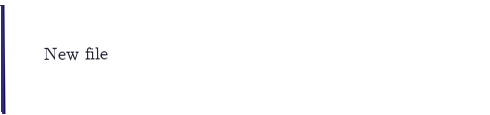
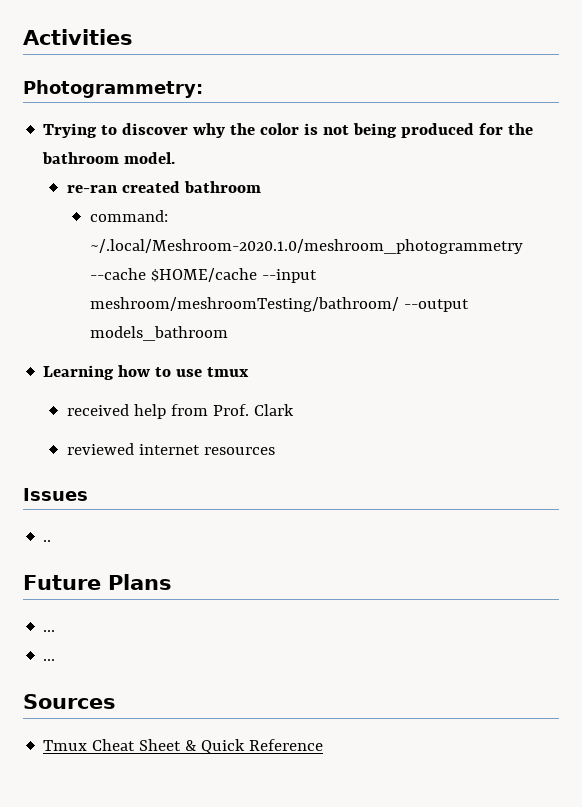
- New file
+ Activities
+ Photogrammetry:
+ Trying to discover why the color is not being produced for the bathroom model.
+ re-ran created bathroom
+ command: ~/.local/Meshroom-2020.1.0/meshroom_photogrammetry --cache $HOME/cache --input meshroom/meshroomTesting/bathroom/ --output models_bathroom
+ Learning how to use tmux
+ received help from Prof. Clark
+ reviewed internet resources
+ Issues
+ ..
+ Future Plans
+ ...
+ ...
+ Sources
+ Tmux Cheat Sheet & Quick Reference

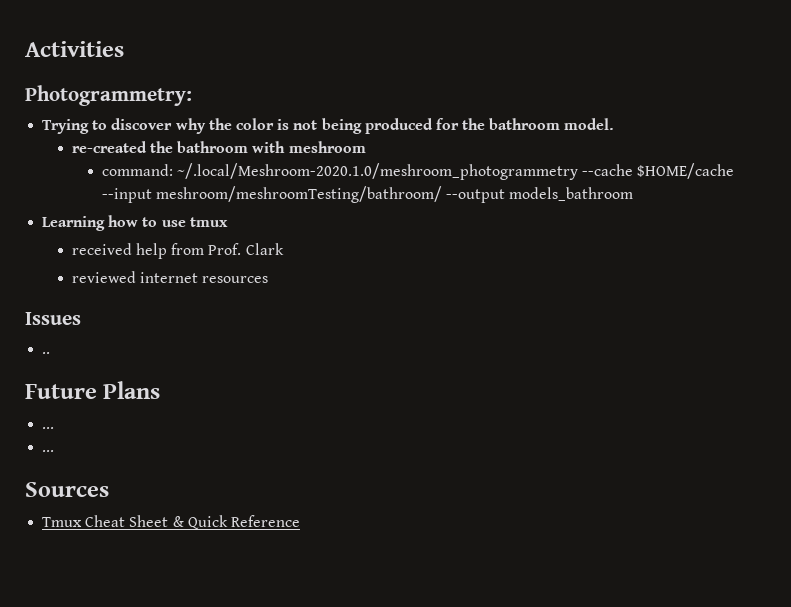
- re-ran created bathroom
+ re-created the bathroom with meshroom

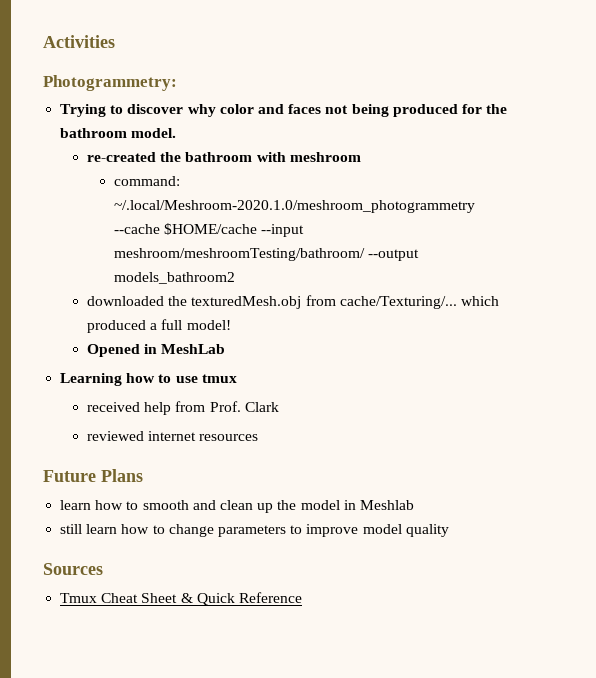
- Trying to discover why the color is not being produced for the bathroom model.
+ Trying to discover why color and faces not being produced for the bathroom model.
- command: ~/.local/Meshroom-2020.1.0/meshroom_photogrammetry --cache $HOME/cache --input meshroom/meshroomTesting/bathroom/ --output models_bathroom
+ command: ~/.local/Meshroom-2020.1.0/meshroom_photogrammetry --cache $HOME/cache --input meshroom/meshroomTesting/bathroom/ --output models_bathroom2
+ downloaded the texturedMesh.obj from cache/Texturing/... which produced a full model!
+ Opened in MeshLab
- Issues
- ..
  Future Plans
- ...
- ...
+ learn how to smooth and clean up the model in Meshlab
+ still learn how to change parameters to improve model quality

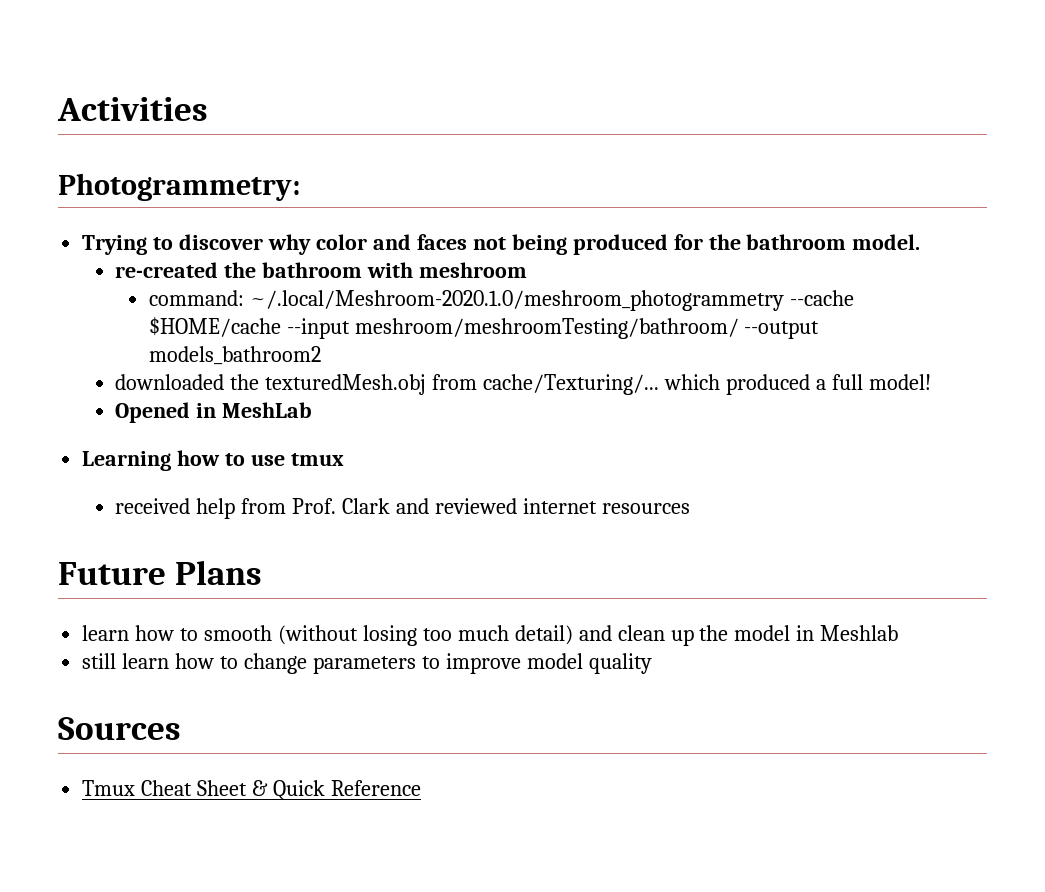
- received help from Prof. Clark
- reviewed internet resources
+ received help from Prof. Clark and reviewed internet resources
- learn how to smooth and clean up the model in Meshlab
+ learn how to smooth (without losing too much detail) and clean up the model in Meshlab

